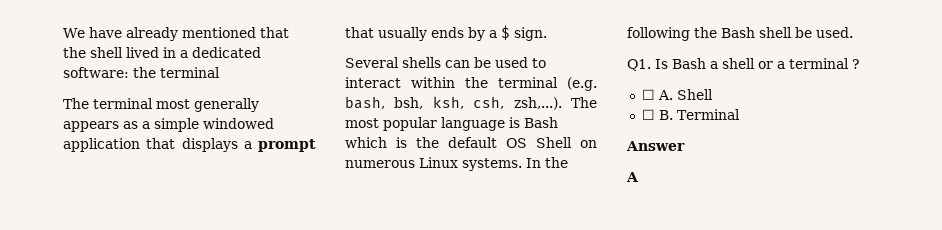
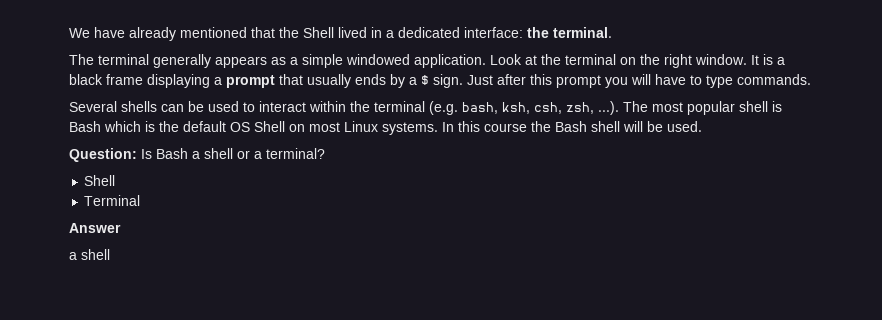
- We have already mentioned that the shell lived in a dedicated software: the terminal
+ We have already mentioned that the Shell lived in a dedicated interface: the terminal.
- The terminal most generally appears as a simple windowed application that displays a prompt that usually ends by a $ sign.
+ The terminal generally appears as a simple windowed application. Look at the terminal on the right window. It is a black frame displaying a prompt that usually ends by a $ sign. Just after this prompt you will have to type commands.
- Several shells can be used to interact within the terminal (e.g. bash, bsh, ksh, csh, zsh,...). The most popular language is Bash which is the default OS Shell on numerous Linux systems.
+ Several shells can be used to interact within the terminal (e.g. bash, ksh, csh, zsh, ...). The most popular shell is Bash which is the default OS Shell on most Linux systems.
- In the following the Bash shell be used.
+ In this course the Bash shell will be used.
- Q1. Is Bash a shell or a terminal ?
- ☐ A. Shell
+ Question: Is Bash a shell or a terminal?
+ Shell
- ☐ B. Terminal
+ Terminal
  Answer
- A
+ a shell

